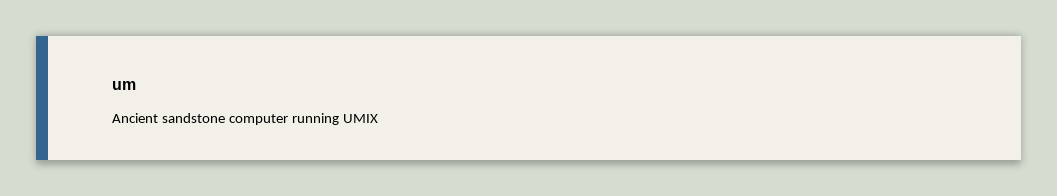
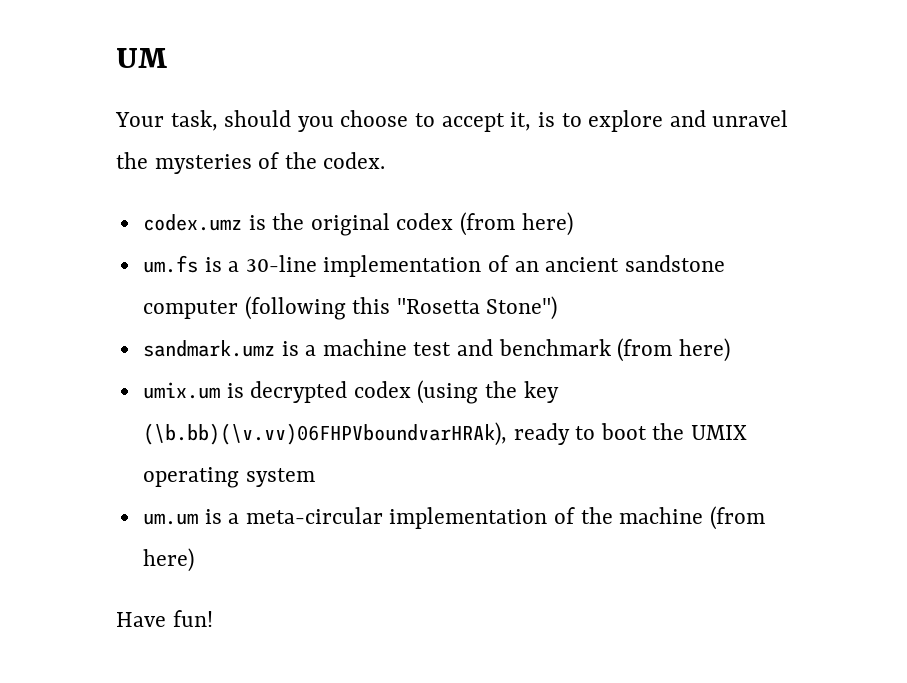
- um
- Ancient sandstone computer running UMIX
+ UM
+ Your task, should you choose to accept it, is to explore and unravel the mysteries of the codex.
+ codex.umz is the original codex (from here)
+ um.fs is a 30-line implementation of an ancient sandstone computer (following this "Rosetta Stone")
+ sandmark.umz is a machine test and benchmark (from here)
+ umix.um is decrypted codex (using the key (\b.bb)(\v.vv)06FHPVboundvarHRAk), ready to boot the UMIX operating system
+ um.um is a meta-circular implementation of the machine (from here)
+ Have fun!

